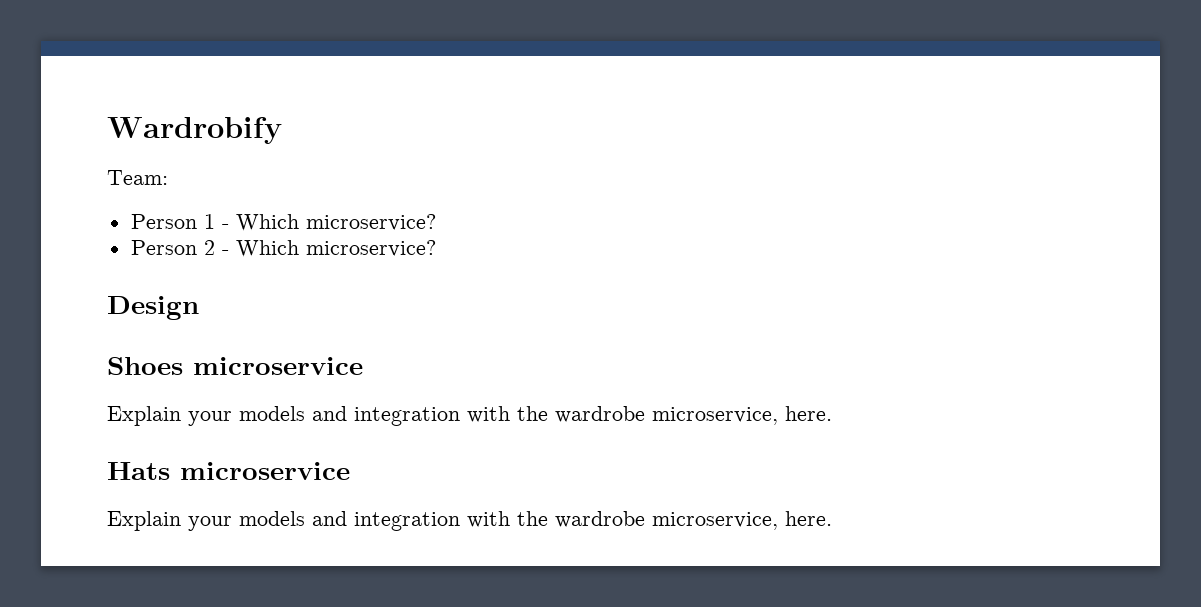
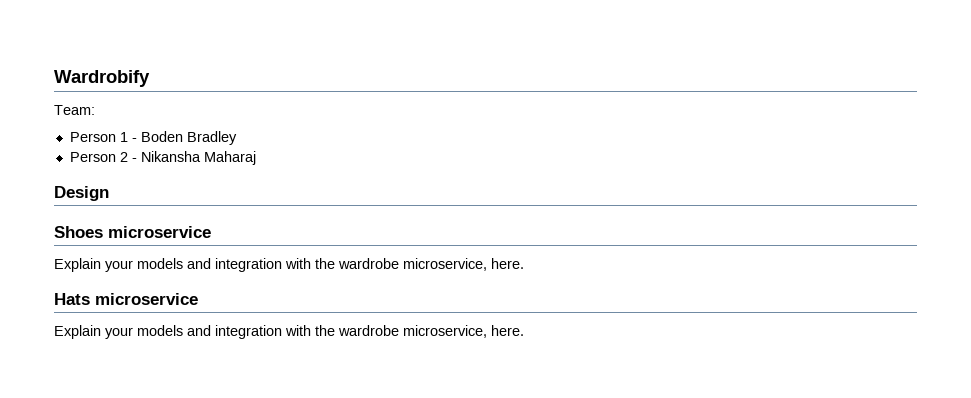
- Person 1 - Which microservice?
+ Person 1 - Boden Bradley
- Person 2 - Which microservice?
+ Person 2 - Nikansha Maharaj

